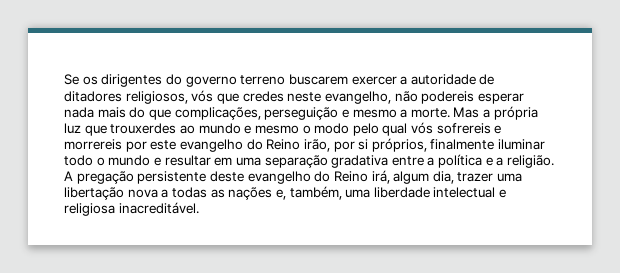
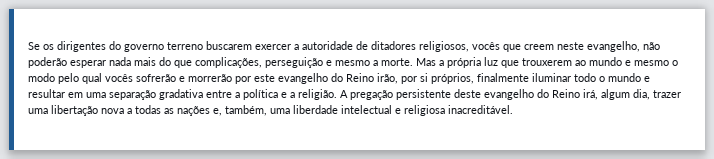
- Se os dirigentes do governo terreno buscarem exercer a autoridade de ditadores religiosos, vós que credes neste evangelho, não podereis esperar nada mais do que complicações, perseguição e mesmo a morte.
+ Se os dirigentes do governo terreno buscarem exercer a autoridade de ditadores religiosos, vocês que creem neste evangelho, não poderão esperar nada mais do que complicações, perseguição e mesmo a morte.
- Mas a própria luz que trouxerdes ao mundo e mesmo o modo pelo qual vós sofrereis e morrereis por este evangelho do Reino irão, por si próprios, finalmente iluminar todo o mundo e resultar em uma separação gradativa entre a política e a religião.
+ Mas a própria luz que trouxerem ao mundo e mesmo o modo pelo qual vocês sofrerão e morrerão por este evangelho do Reino irão, por si próprios, finalmente iluminar todo o mundo e resultar em uma separação gradativa entre a política e a religião.

